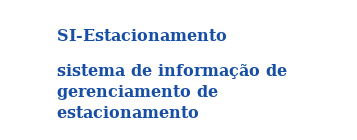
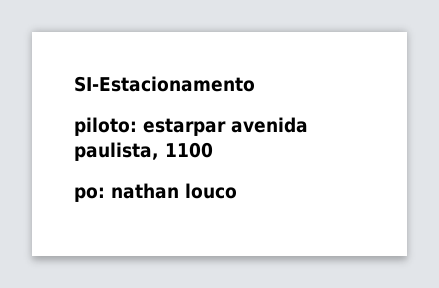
- sistema de informação de gerenciamento de estacionamento
+ piloto: estarpar avenida paulista, 1100
+ po: nathan louco

